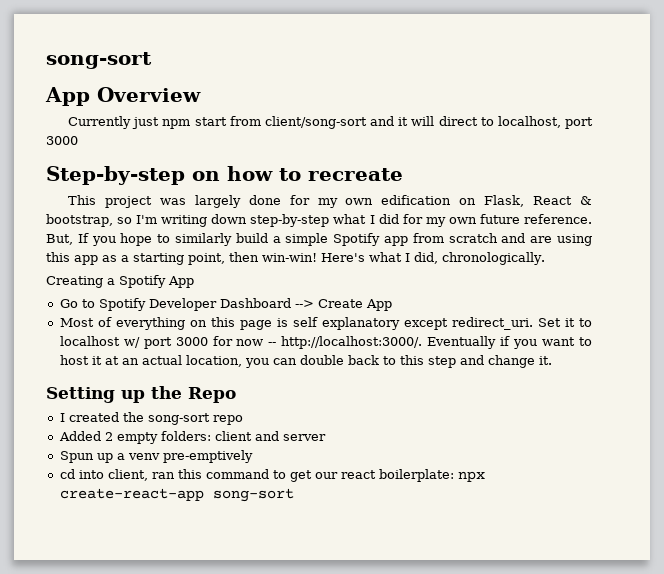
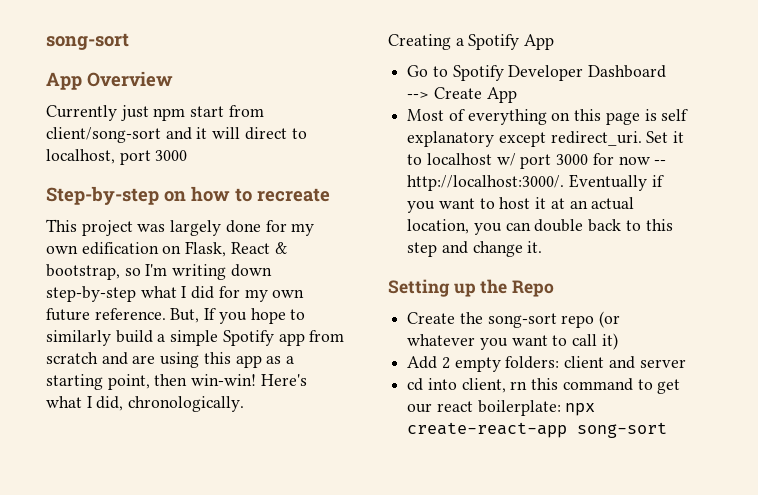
- I created the song-sort repo
- Added 2 empty folders: client and server
+ Create the song-sort repo (or whatever you want to call it)
+ Add 2 empty folders: client and server
- Spun up a venv pre-emptively
- cd into client, ran this command to get our react boilerplate: npx create-react-app song-sort
+ cd into client, rn this command to get our react boilerplate: npx create-react-app song-sort

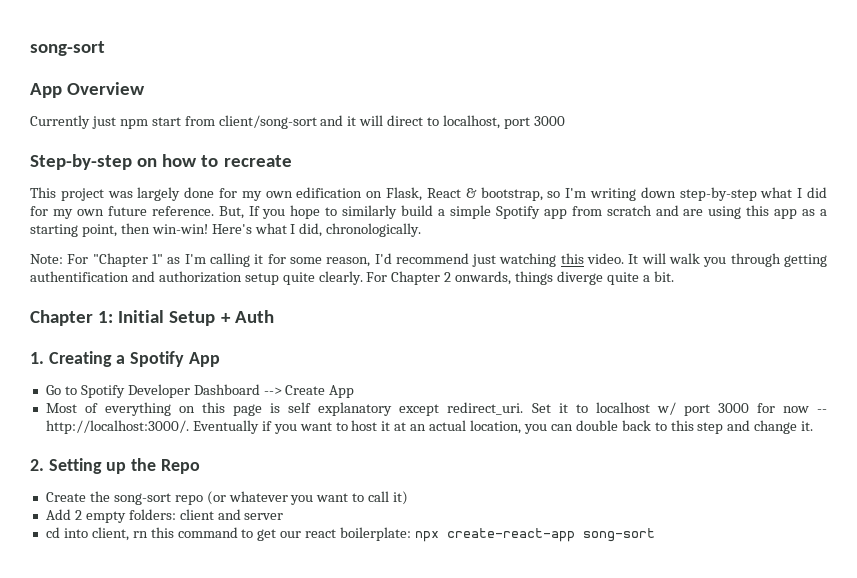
- Creating a Spotify App
+ Note: For "Chapter 1" as I'm calling it for some reason, I'd recommend just watching this video. It will walk you through getting authentification and authorization setup quite clearly. For Chapter 2 onwards, things diverge quite a bit.
+ Chapter 1: Initial Setup + Auth
+ 1. Creating a Spotify App
- Setting up the Repo
+ 2. Setting up the Repo

